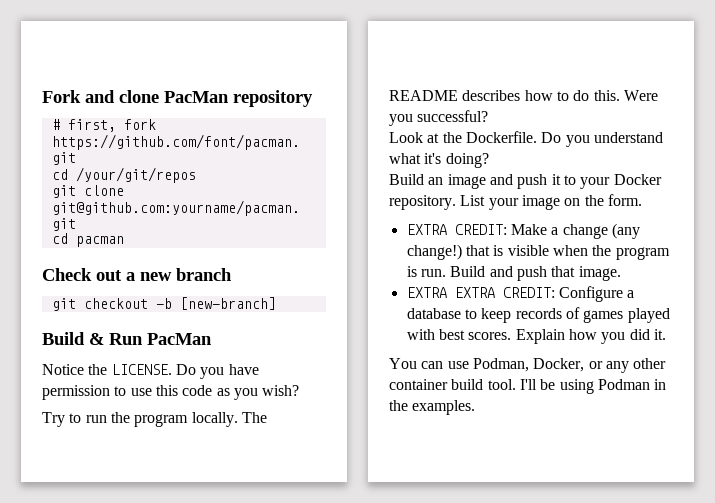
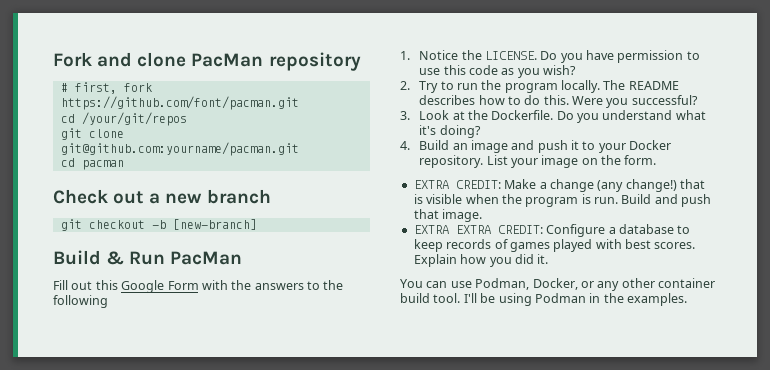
- Notice the LICENSE.
+ Fill out this Google Form with the answers to the following
+ 1. Notice the LICENSE.
- Try to run the program locally.
+ 2. Try to run the program locally.
- Look at the Dockerfile.
+ 3. Look at the Dockerfile.
- Build an image and push it to your Docker repository.
+ 4. Build an image and push it to your Docker repository.

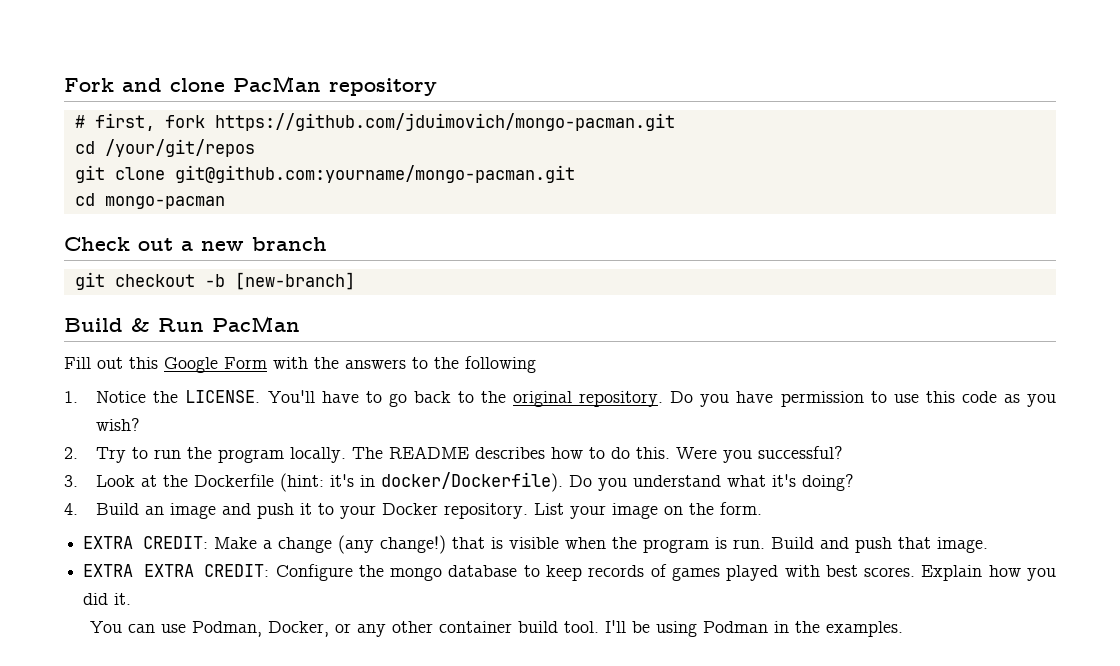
- # first, fork https://github.com/font/pacman.git
+ # first, fork https://github.com/jduimovich/mongo-pacman.git
- git clone git@github.com:yourname/pacman.git
- cd pacman
+ git clone git@github.com:yourname/mongo-pacman.git
+ cd mongo-pacman
+ You'll have to go back to the original repository.
- 3. Look at the Dockerfile.
+ 3. Look at the Dockerfile (hint: it's in docker/Dockerfile).
- EXTRA EXTRA CREDIT: Configure a database to keep records of games played with best scores.
+ EXTRA EXTRA CREDIT: Configure the mongo database to keep records of games played with best scores.

